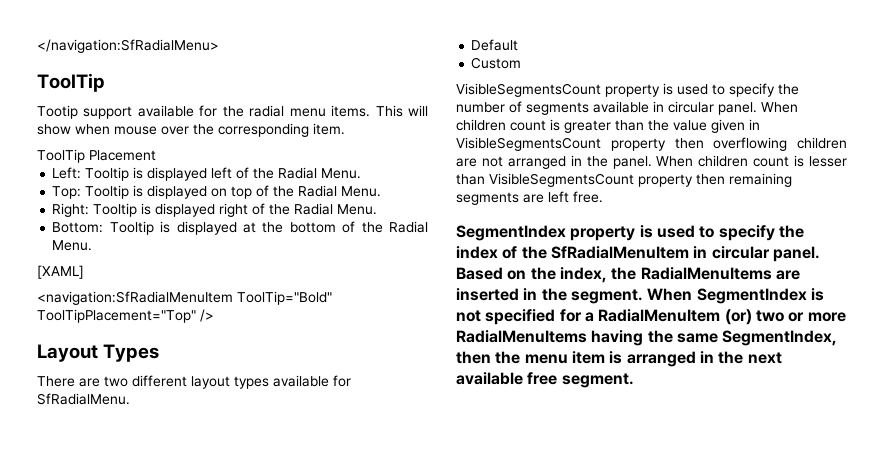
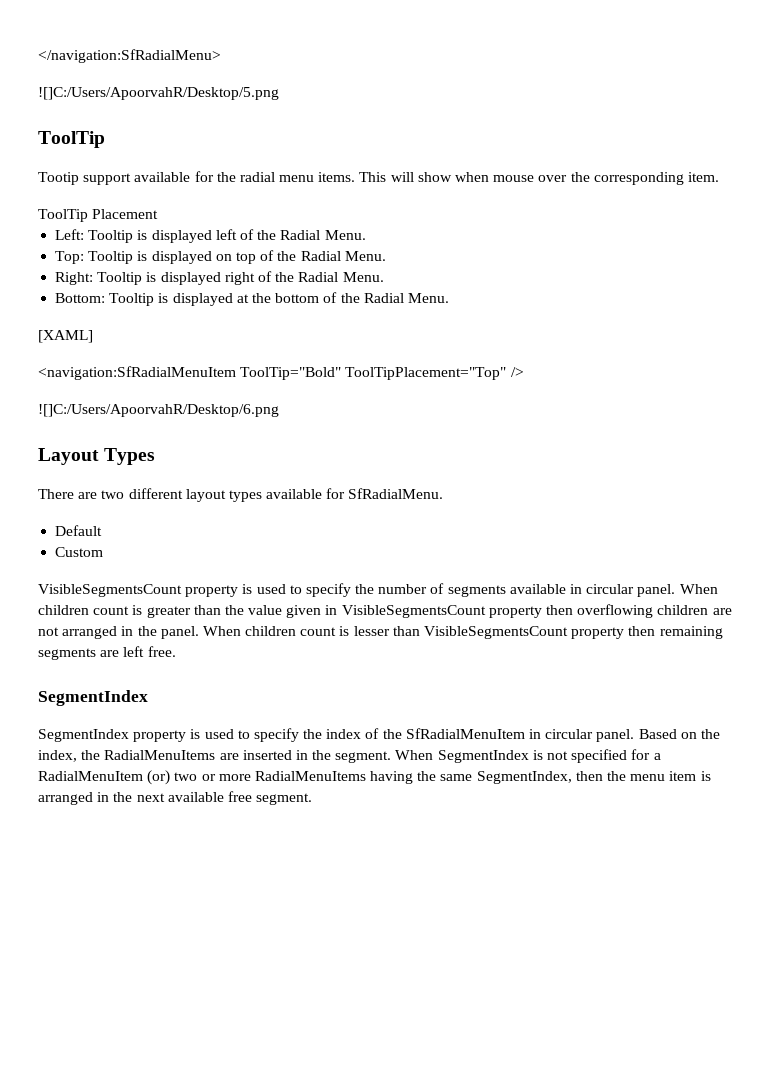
+ ![]C:/Users/ApoorvahR/Desktop/5.png
+ ![]C:/Users/ApoorvahR/Desktop/6.png
  When children count is lesser than VisibleSegmentsCount property then remaining segments are left free.
+ SegmentIndex

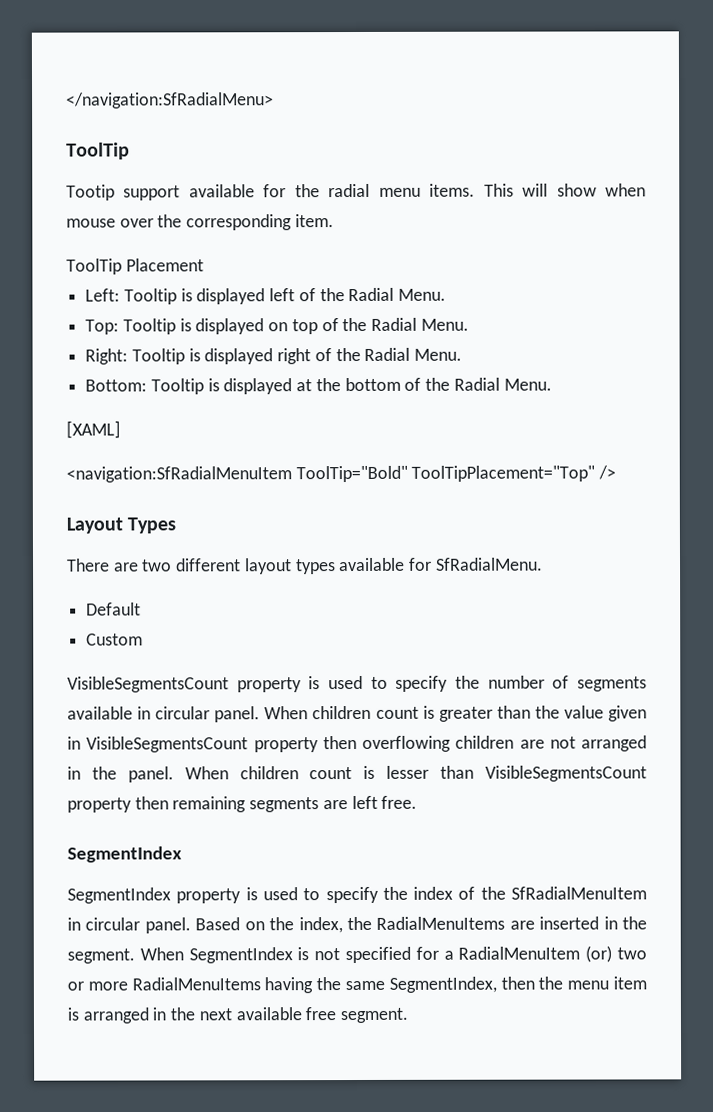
- ![]C:/Users/ApoorvahR/Desktop/5.png
- ![]C:/Users/ApoorvahR/Desktop/6.png

